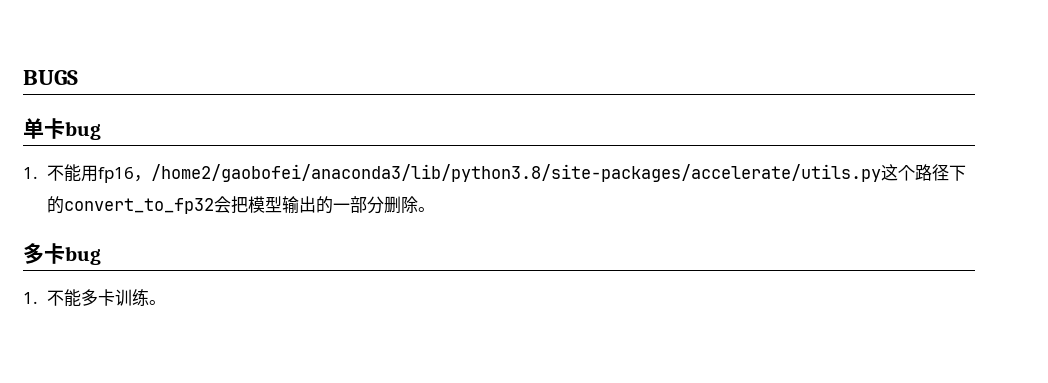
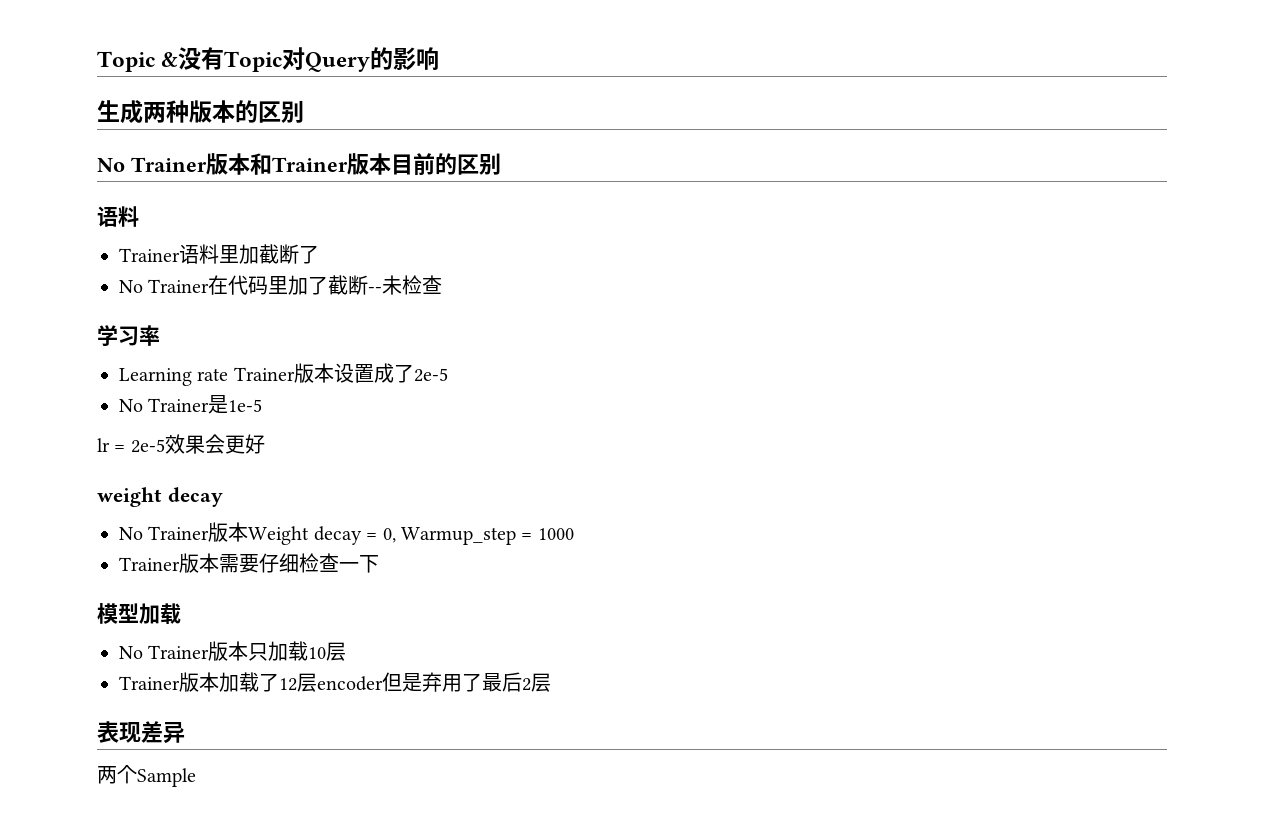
- BUGS
- 单卡bug
- 1.不能用fp16，/home2/gaobofei/anaconda3/lib/python3.8/site-packages/accelerate/utils.py这个路径下的convert_to_fp32会把模型输出的一部分删除。
- 多卡bug
- 1.不能多卡训练。
+ Topic &没有Topic对Query的影响
+ 生成两种版本的区别
+ No Trainer版本和Trainer版本目前的区别
+ 语料
+ Trainer语料里加截断了
+ No Trainer在代码里加了截断--未检查
+ 学习率
+ Learning rate Trainer版本设置成了2e-5
+ No Trainer是1e-5
+ lr = 2e-5效果会更好
+ weight decay
+ No Trainer版本Weight decay = 0, Warmup_step = 1000
+ Trainer版本需要仔细检查一下
+ 模型加载
+ No Trainer版本只加载10层
+ Trainer版本加载了12层encoder但是弃用了最后2层
+ 表现差异
+ 两个Sample

